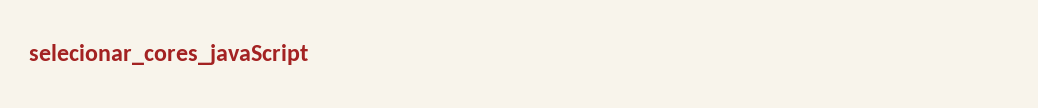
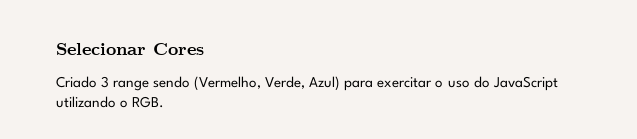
- selecionar_cores_javaScript
+ Selecionar Cores
+ Criado 3 range sendo (Vermelho, Verde, Azul) para exercitar o uso do JavaScript utilizando o RGB.

